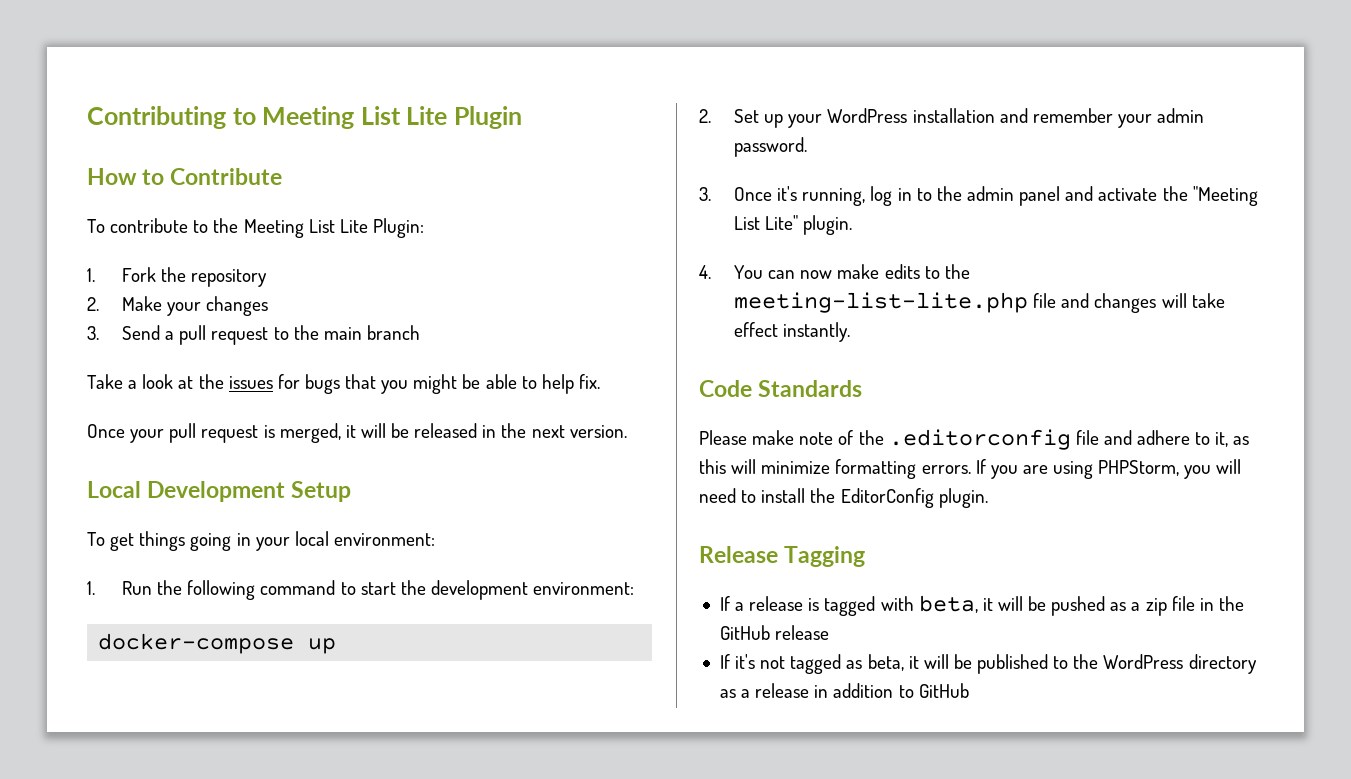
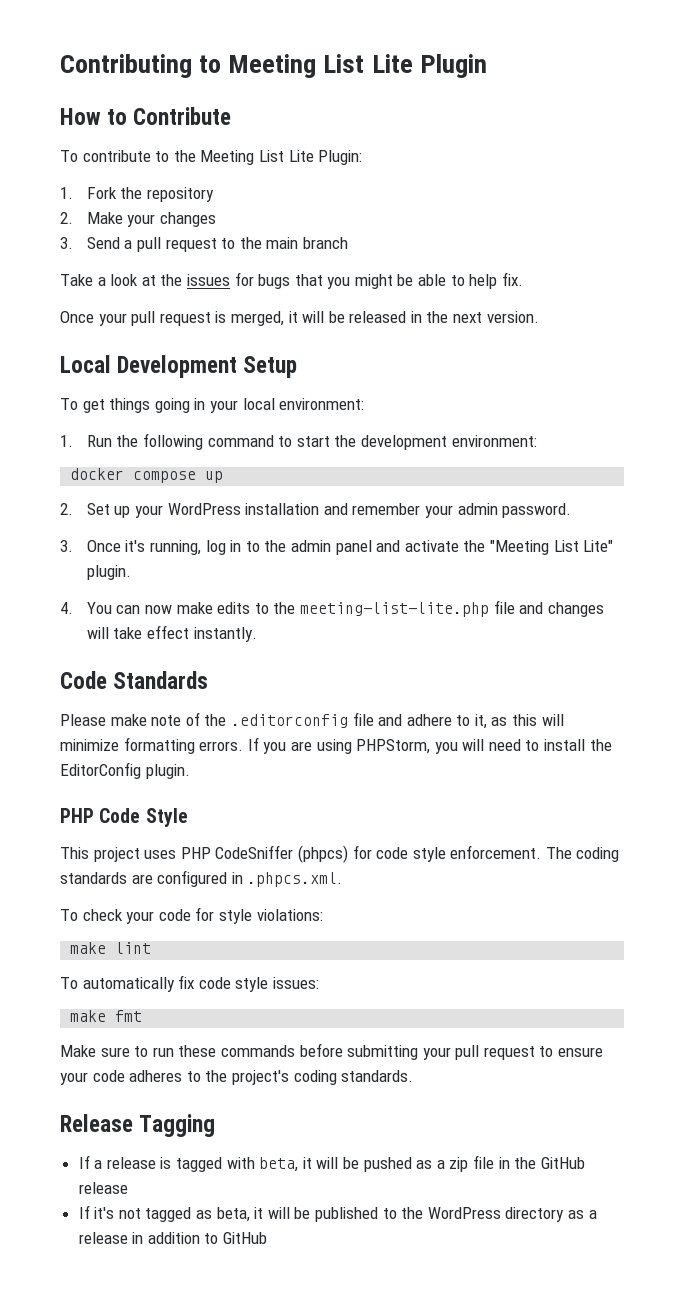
- docker-compose up
+ docker compose up
+ PHP Code Style
+ This project uses PHP CodeSniffer (phpcs) for code style enforcement. The coding standards are configured in .phpcs.xml.
+ To check your code for style violations:
+ make lint
+ To automatically fix code style issues:
+ make fmt
+ Make sure to run these commands before submitting your pull request to ensure your code adheres to the project's coding standards.

